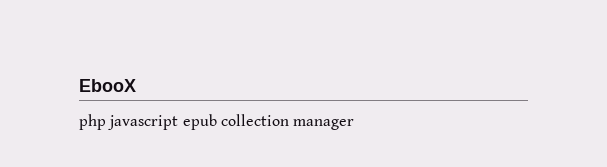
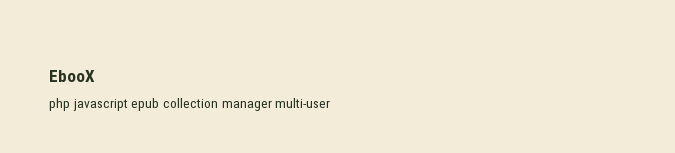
- php javascript epub collection manager
+ php javascript epub collection manager multi-user

